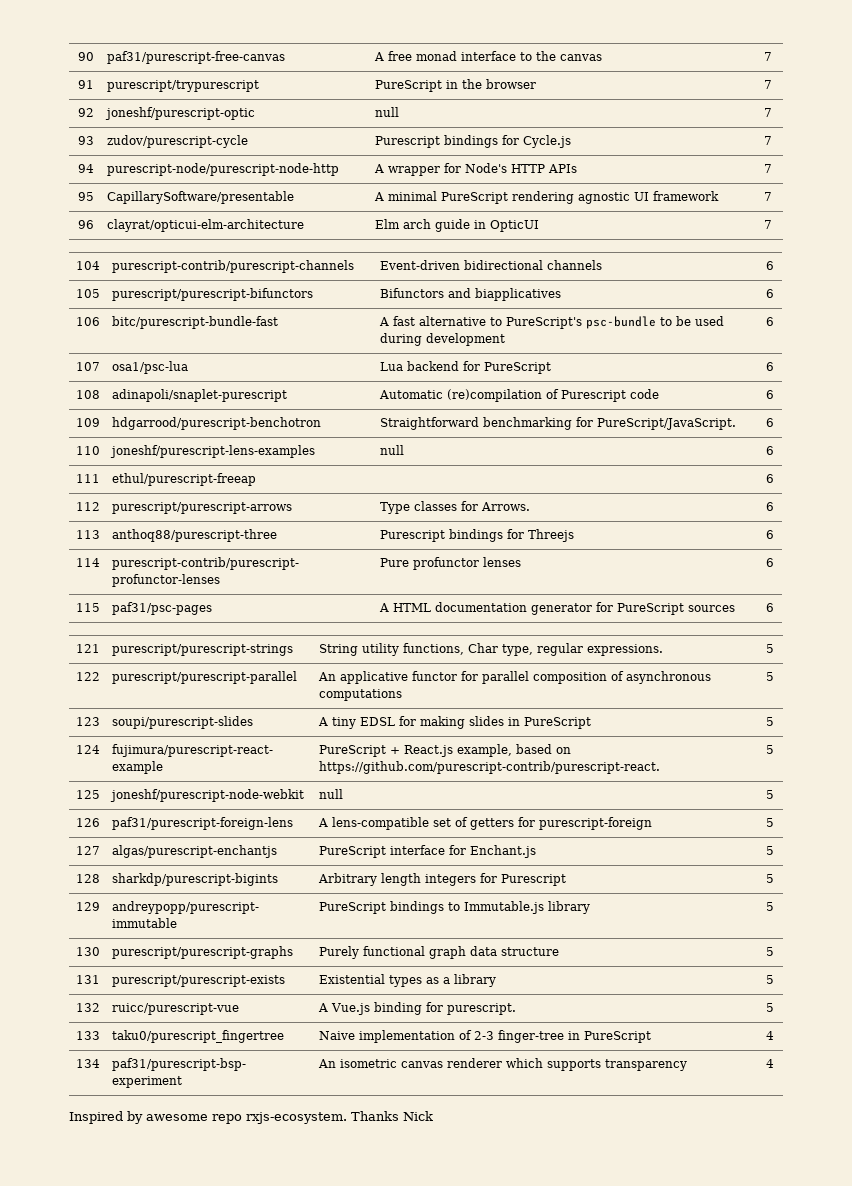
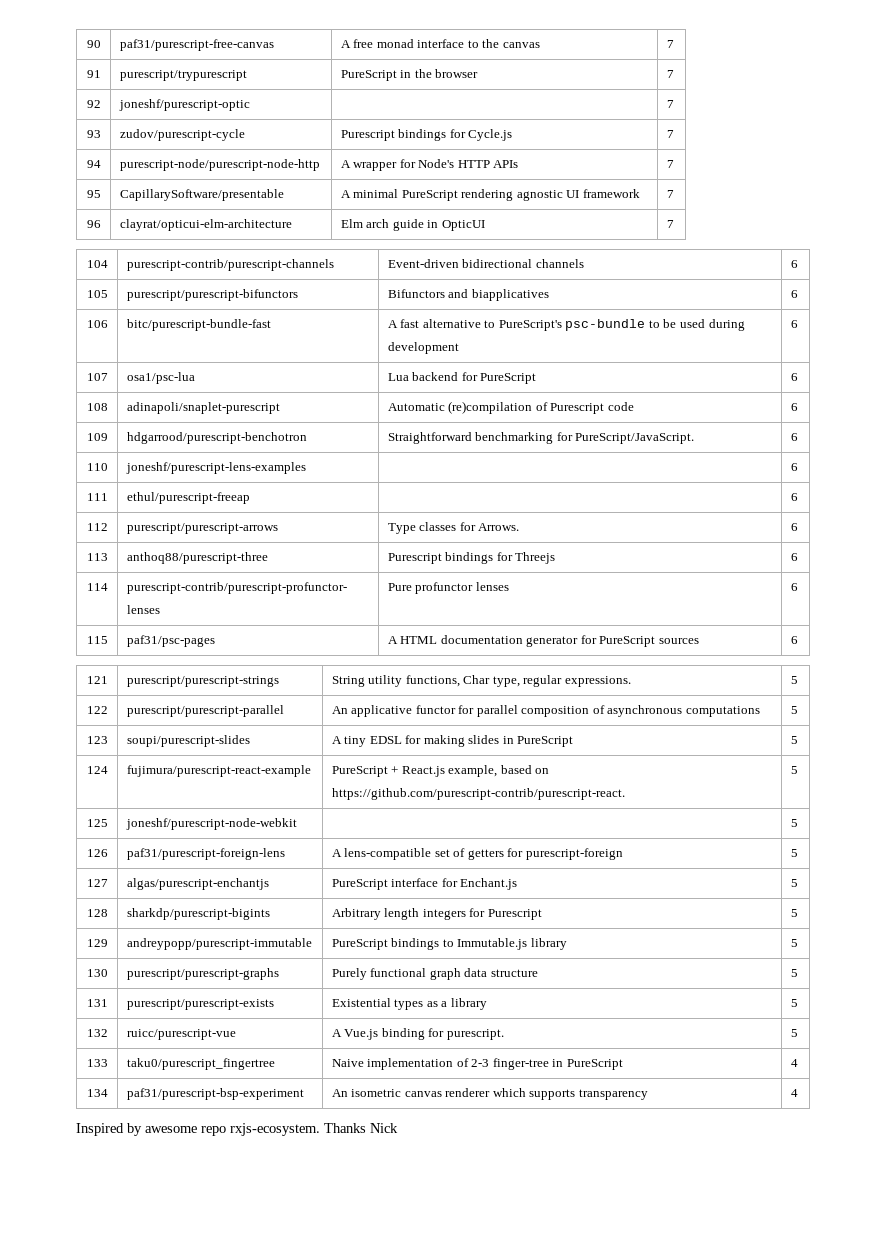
- 92 | joneshf/purescript-optic | null | 7
+ 92 | joneshf/purescript-optic | | 7
- 110 | joneshf/purescript-lens-examples | null | 6
+ 110 | joneshf/purescript-lens-examples | | 6
- 125 | joneshf/purescript-node-webkit | null | 5
+ 125 | joneshf/purescript-node-webkit | | 5

